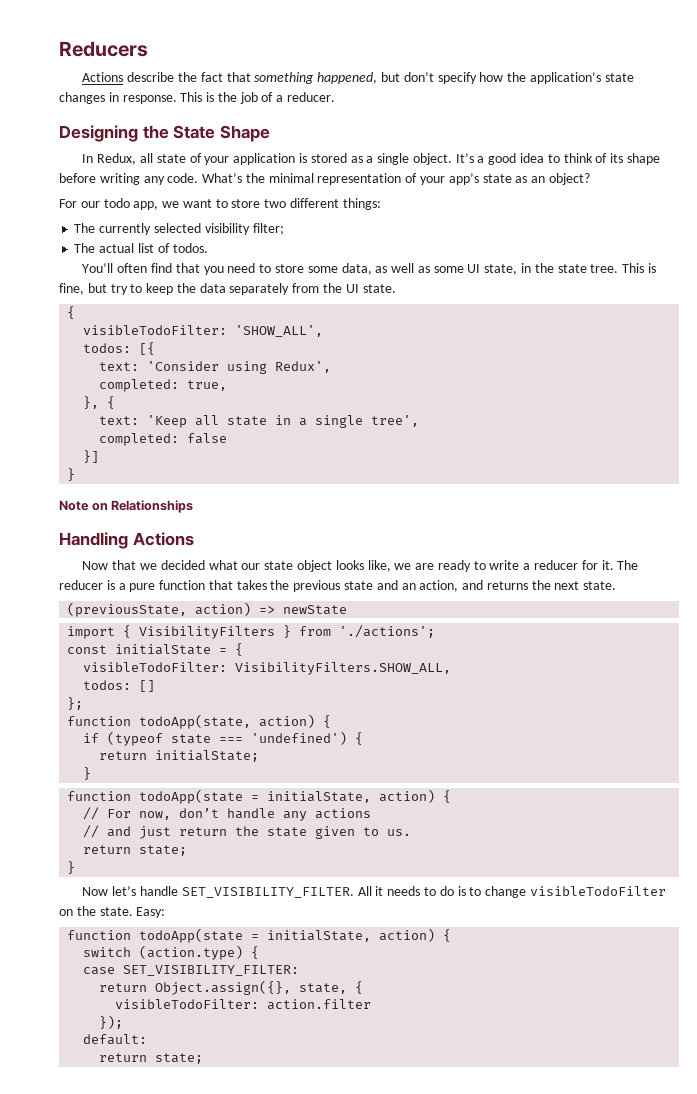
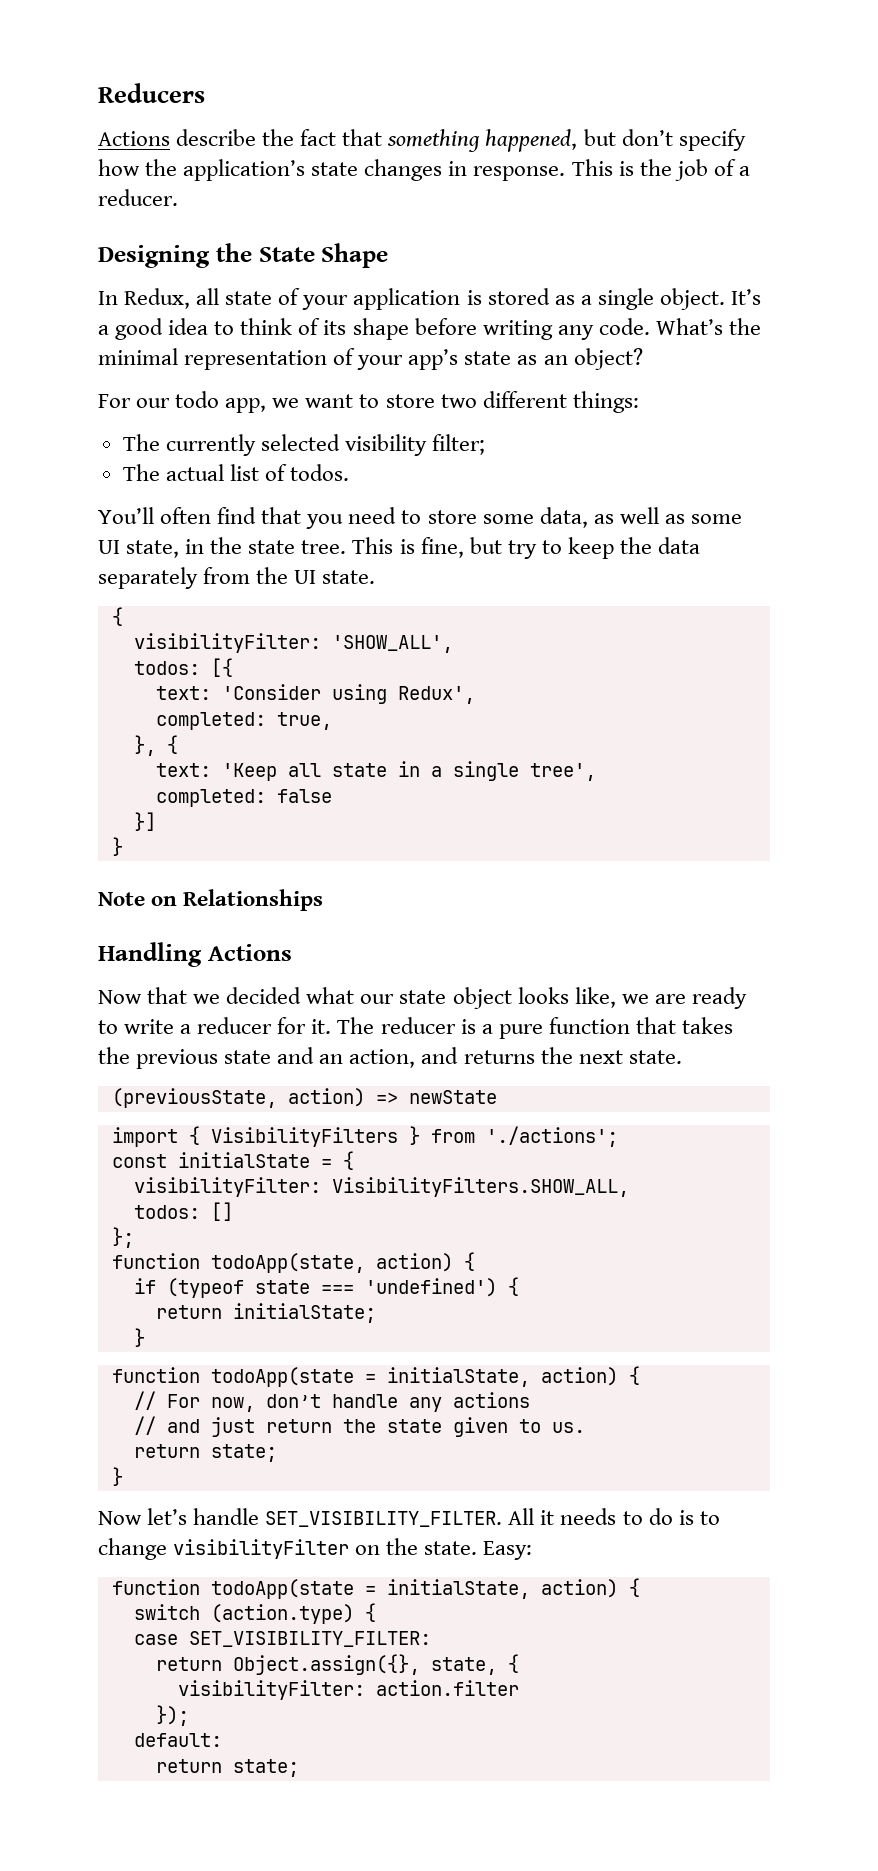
- visibleTodoFilter: 'SHOW_ALL',
+ visibilityFilter: 'SHOW_ALL',
- visibleTodoFilter: VisibilityFilters.SHOW_ALL,
+ visibilityFilter: VisibilityFilters.SHOW_ALL,
- All it needs to do is to change visibleTodoFilter on the state.
+ All it needs to do is to change visibilityFilter on the state.
- visibleTodoFilter: action.filter
+ visibilityFilter: action.filter

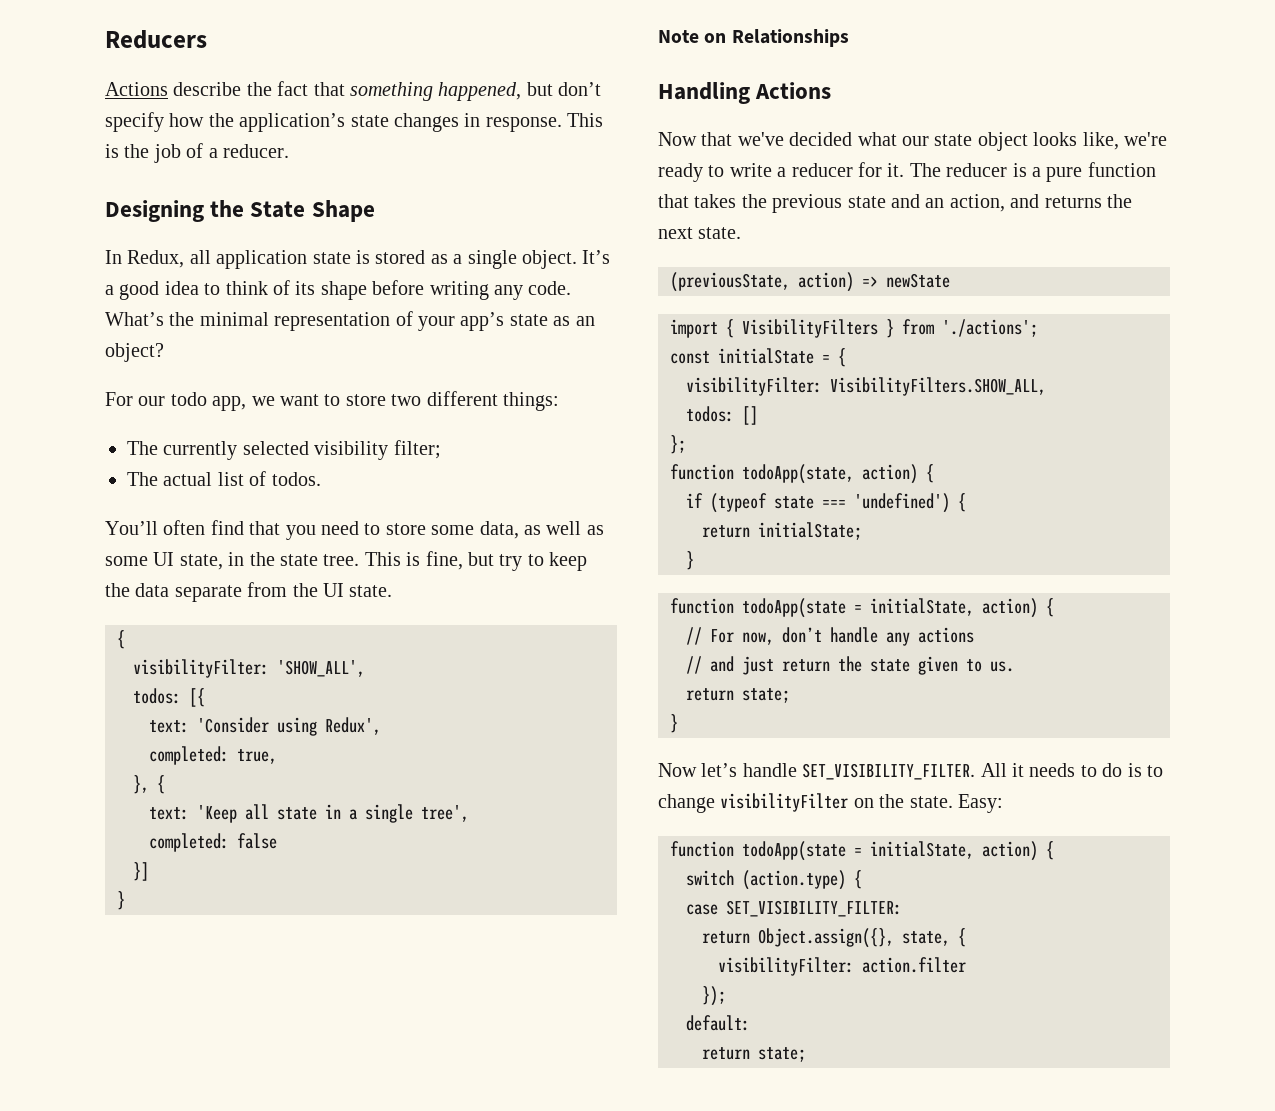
- In Redux, all state of your application is stored as a single object.
+ In Redux, all application state is stored as a single object.
- This is fine, but try to keep the data separately from the UI state.
+ This is fine, but try to keep the data separate from the UI state.
- Now that we decided what our state object looks like, we are ready to write a reducer for it.
+ Now that we've decided what our state object looks like, we're ready to write a reducer for it.

